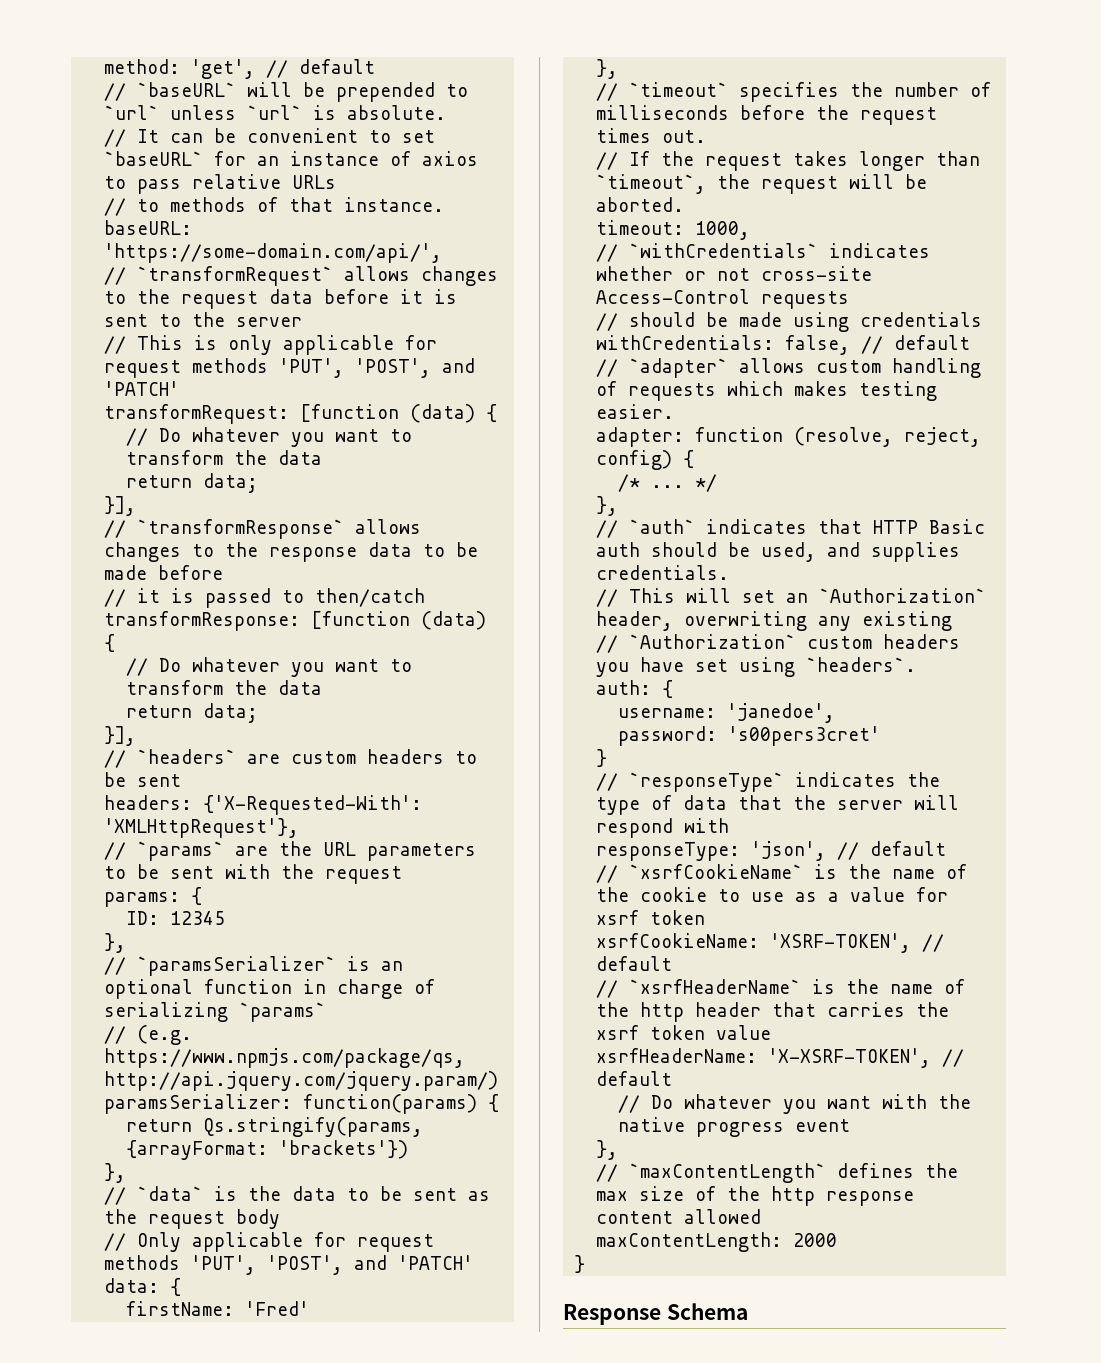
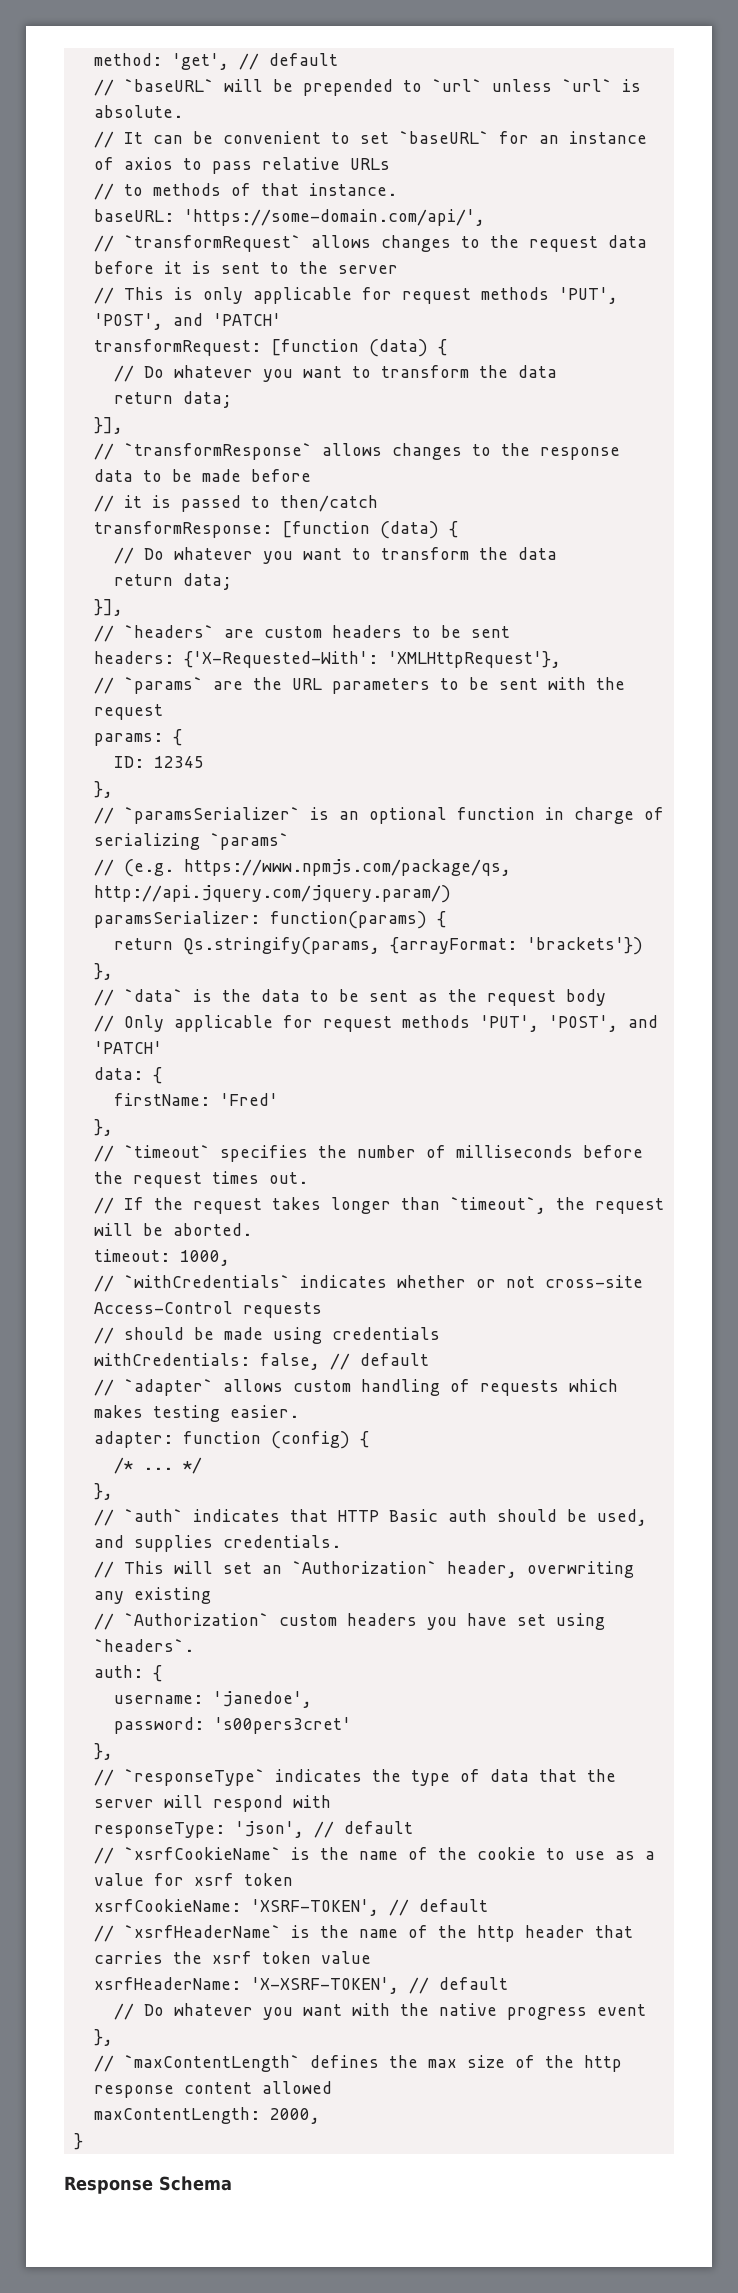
- adapter: function (resolve, reject, config) {
+ adapter: function (config) {
  password: 's00pers3cret'
- }
+ },
- maxContentLength: 2000
+ maxContentLength: 2000,

